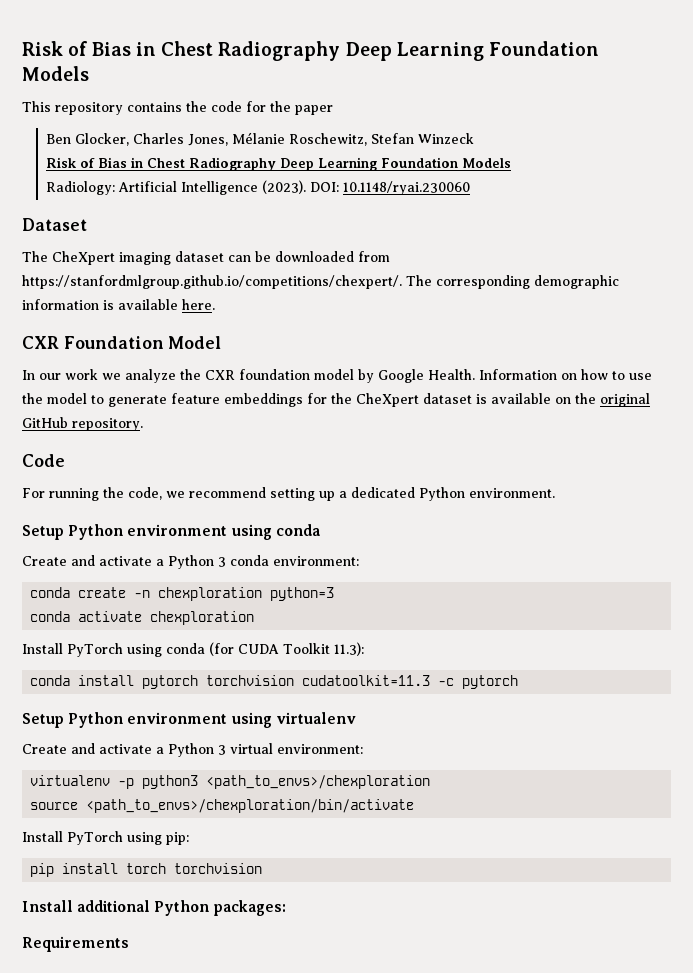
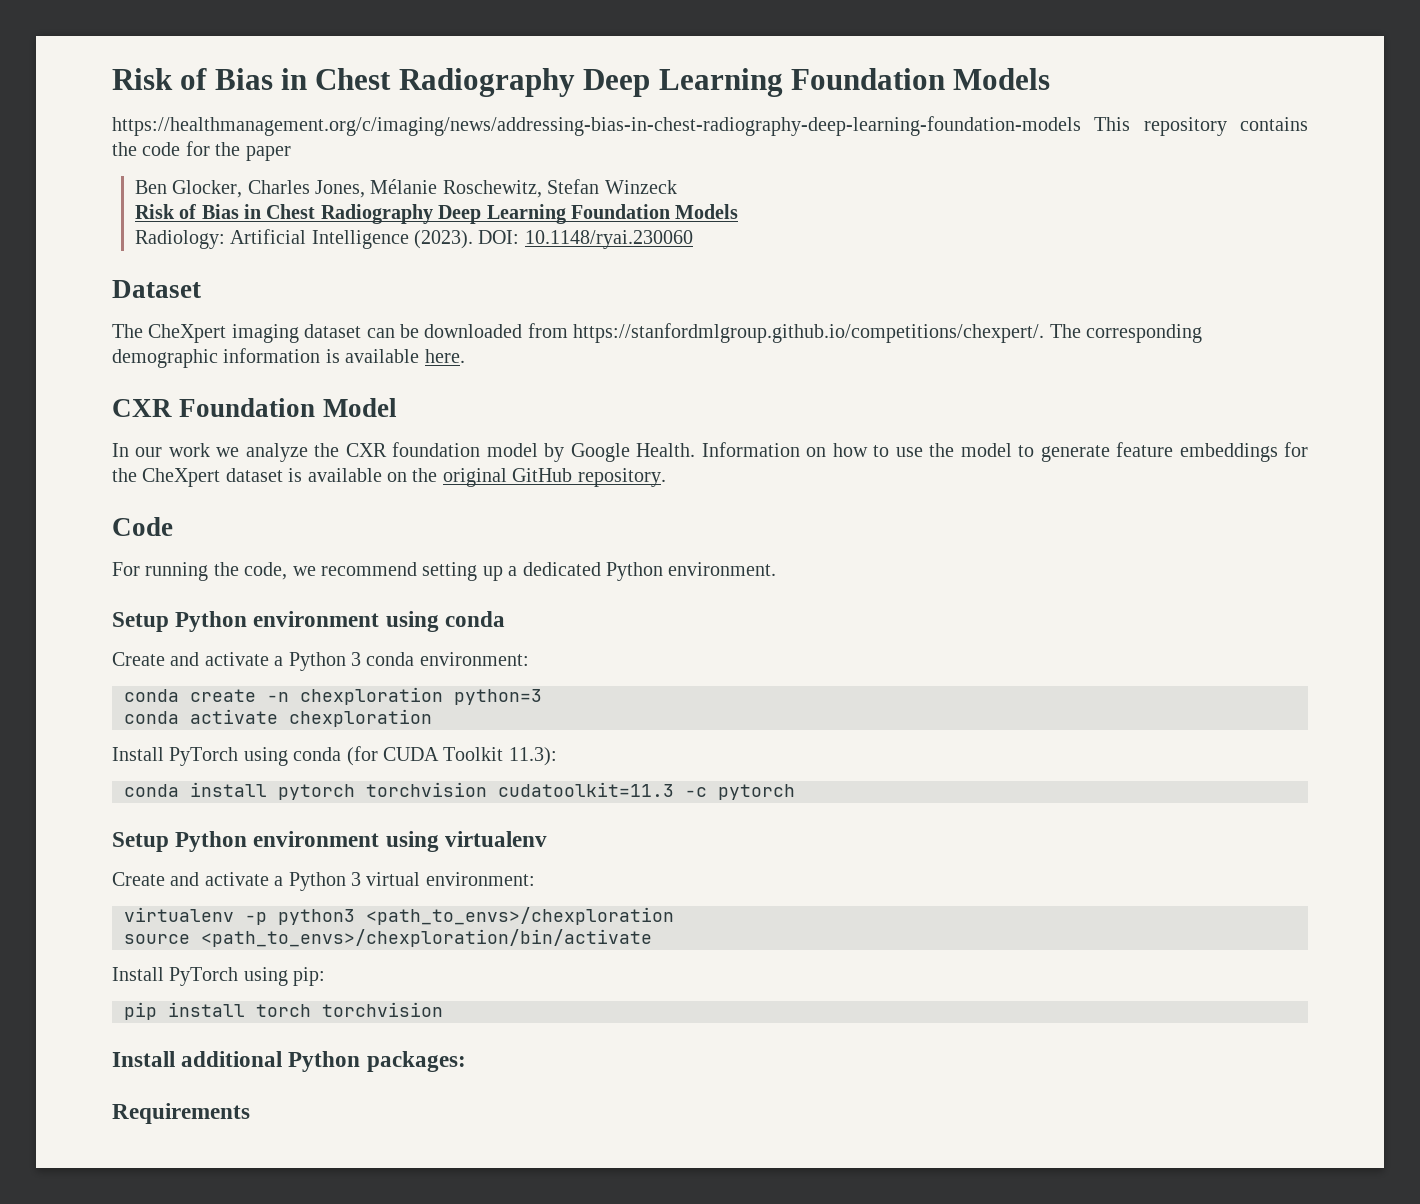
- This repository contains the code for the paper
+ https://healthmanagement.org/c/imaging/news/addressing-bias-in-chest-radiography-deep-learning-foundation-models This repository contains the code for the paper

